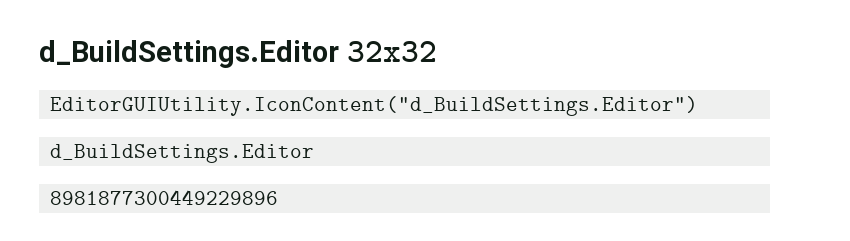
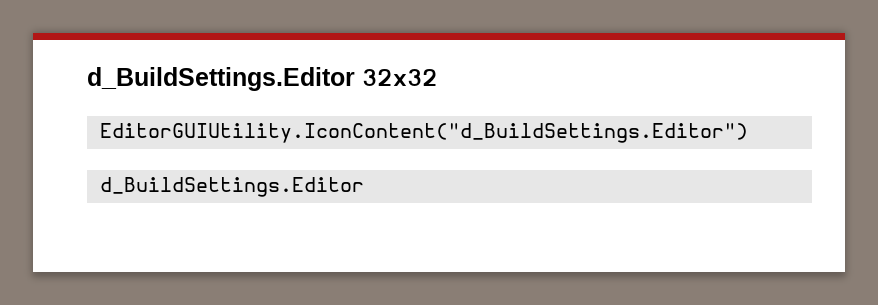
- 8981877300449229896

